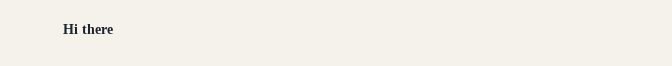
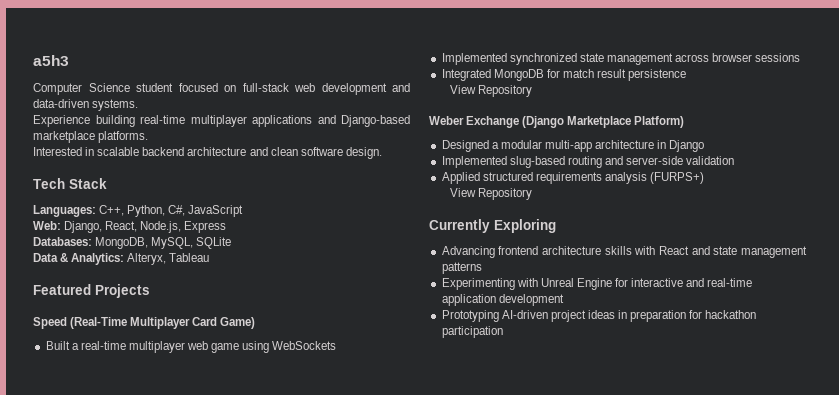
- Hi there
+ a5h3
+ Computer Science student focused on full-stack web development and data-driven systems.
+ Experience building real-time multiplayer applications and Django-based marketplace platforms.
+ Interested in scalable backend architecture and clean software design.
+ Tech Stack
+ Languages: C++, Python, C#, JavaScript
+ Web: Django, React, Node.js, Express
+ Databases: MongoDB, MySQL, SQLite
+ Data & Analytics: Alteryx, Tableau
+ Featured Projects
+ Speed (Real-Time Multiplayer Card Game)
+ Built a real-time multiplayer web game using WebSockets
+ Implemented synchronized state management across browser sessions
+ Integrated MongoDB for match result persistence
+ View Repository
+ Weber Exchange (Django Marketplace Platform)
+ Designed a modular multi-app architecture in Django
+ Implemented slug-based routing and server-side validation
+ Applied structured requirements analysis (FURPS+)
+ View Repository
+ Currently Exploring
+ Advancing frontend architecture skills with React and state management patterns
+ Experimenting with Unreal Engine for interactive and real-time application development
+ Prototyping AI-driven project ideas in preparation for hackathon participation

